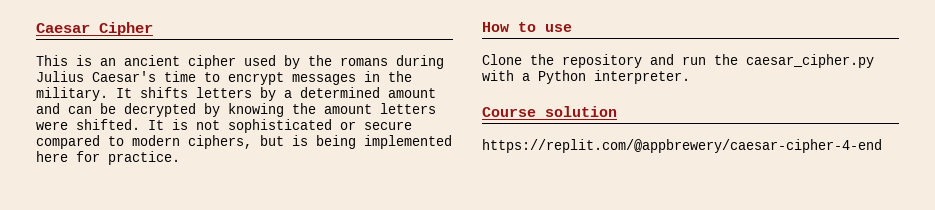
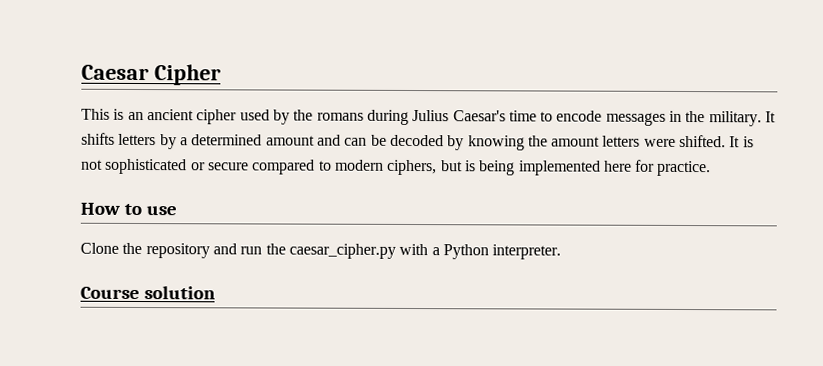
- This is an ancient cipher used by the romans during Julius Caesar's time to encrypt messages in the military.
+ This is an ancient cipher used by the romans during Julius Caesar's time to encode messages in the military.
- It shifts letters by a determined amount and can be decrypted by knowing the amount letters were shifted.
+ It shifts letters by a determined amount and can be decoded by knowing the amount letters were shifted.
- https://replit.com/@appbrewery/caesar-cipher-4-end

